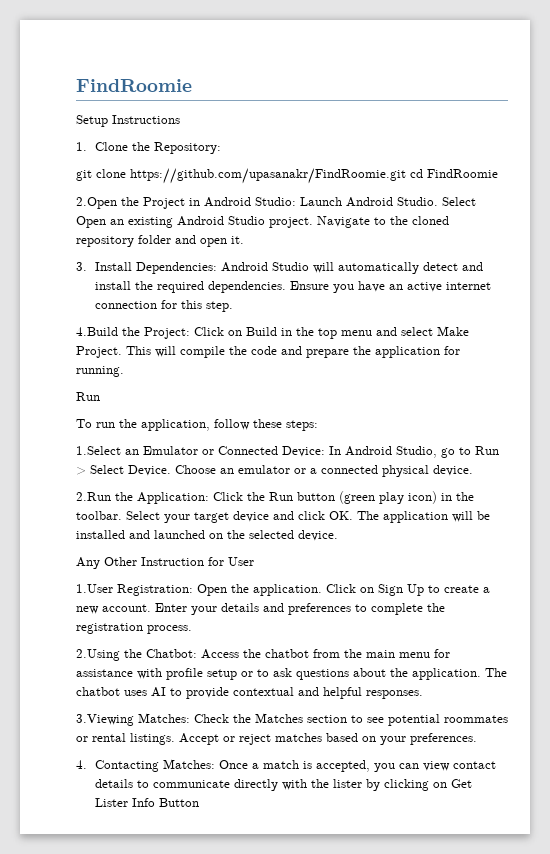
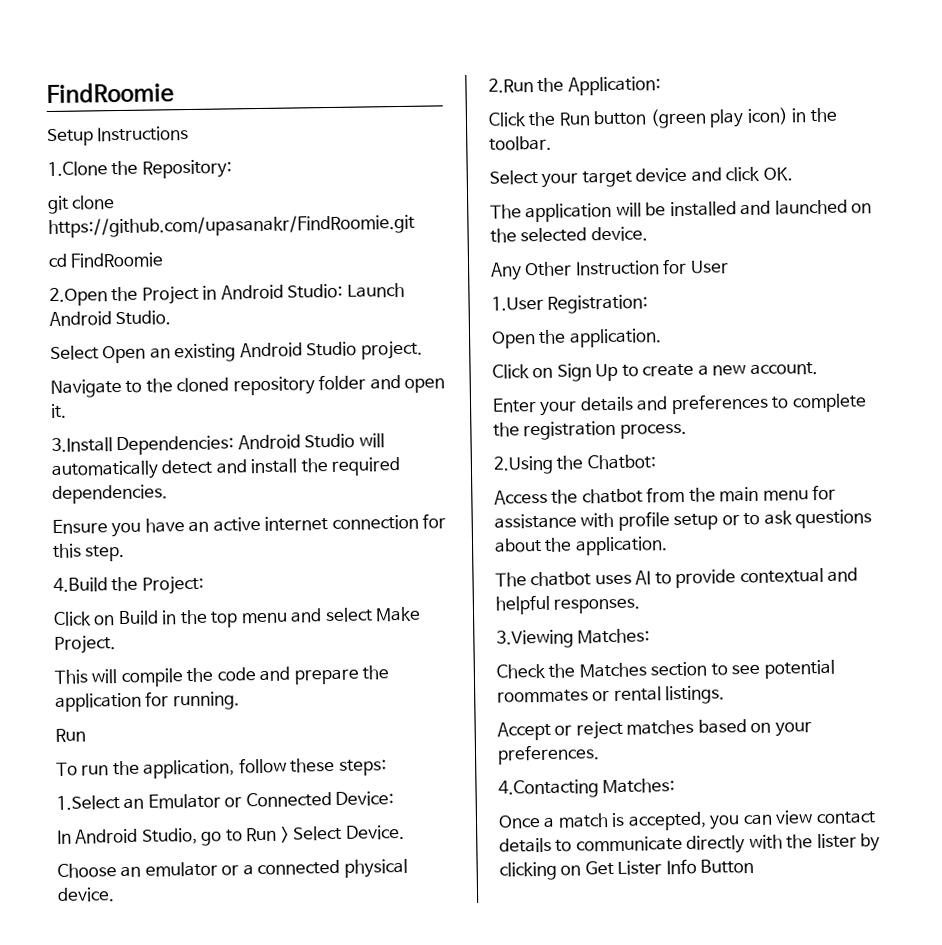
- 1. Clone the Repository:
+ 1.Clone the Repository:
- git clone https://github.com/upasanakr/FindRoomie.git cd FindRoomie
+ git clone https://github.com/upasanakr/FindRoomie.git
+ cd FindRoomie
- 2.Open the Project in Android Studio: Launch Android Studio. Select Open an existing Android Studio project. Navigate to the cloned repository folder and open it.
+ 2.Open the Project in Android Studio: Launch Android Studio.
+ Select Open an existing Android Studio project.
+ Navigate to the cloned repository folder and open it.
- 3. Install Dependencies: Android Studio will automatically detect and install the required dependencies. Ensure you have an active internet connection for this step.
+ 3.Install Dependencies: Android Studio will automatically detect and install the required dependencies.
+ Ensure you have an active internet connection for this step.
- 4.Build the Project: Click on Build in the top menu and select Make Project. This will compile the code and prepare the application for running.
+ 4.Build the Project:
+ Click on Build in the top menu and select Make Project.
+ This will compile the code and prepare the application for running.
- 1.Select an Emulator or Connected Device: In Android Studio, go to Run > Select Device. Choose an emulator or a connected physical device.
+ 1.Select an Emulator or Connected Device:
+ In Android Studio, go to Run > Select Device.
+ Choose an emulator or a connected physical device.
- 2.Run the Application: Click the Run button (green play icon) in the toolbar. Select your target device and click OK. The application will be installed and launched on the selected device.
+ 2.Run the Application:
+ Click the Run button (green play icon) in the toolbar.
+ Select your target device and click OK.
+ The application will be installed and launched on the selected device.
- 1.User Registration: Open the application. Click on Sign Up to create a new account. Enter your details and preferences to complete the registration process.
+ 1.User Registration:
+ Open the application.
+ Click on Sign Up to create a new account.
+ Enter your details and preferences to complete the registration process.
- 2.Using the Chatbot: Access the chatbot from the main menu for assistance with profile setup or to ask questions about the application. The chatbot uses AI to provide contextual and helpful responses.
+ 2.Using the Chatbot:
+ Access the chatbot from the main menu for assistance with profile setup or to ask questions about the application.
+ The chatbot uses AI to provide contextual and helpful responses.
- 3.Viewing Matches: Check the Matches section to see potential roommates or rental listings. Accept or reject matches based on your preferences.
+ 3.Viewing Matches:
+ Check the Matches section to see potential roommates or rental listings.
+ Accept or reject matches based on your preferences.
- 4. Contacting Matches: Once a match is accepted, you can view contact details to communicate directly with the lister by clicking on Get Lister Info Button
+ 4.Contacting Matches:
+ Once a match is accepted, you can view contact details to communicate directly with the lister by clicking on Get Lister Info Button

